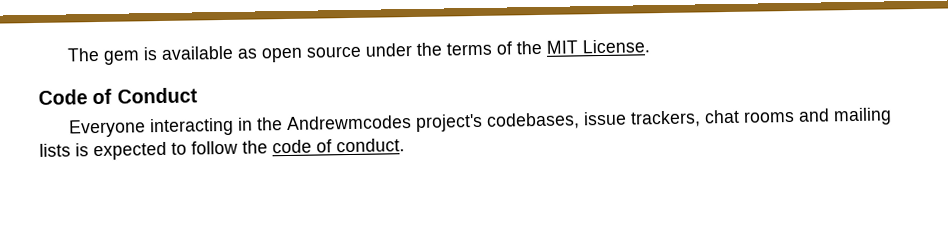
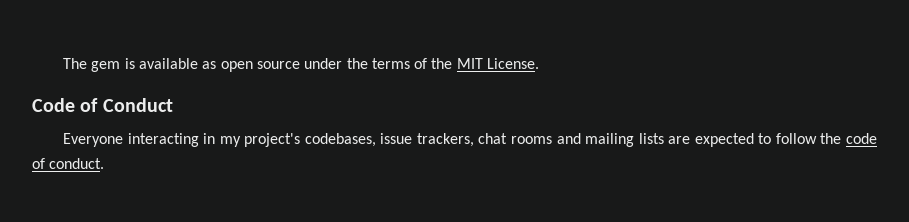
- Everyone interacting in the Andrewmcodes project's codebases, issue trackers, chat rooms and mailing lists is expected to follow the code of conduct.
+ Everyone interacting in my project's codebases, issue trackers, chat rooms and mailing lists are expected to follow the code of conduct.

